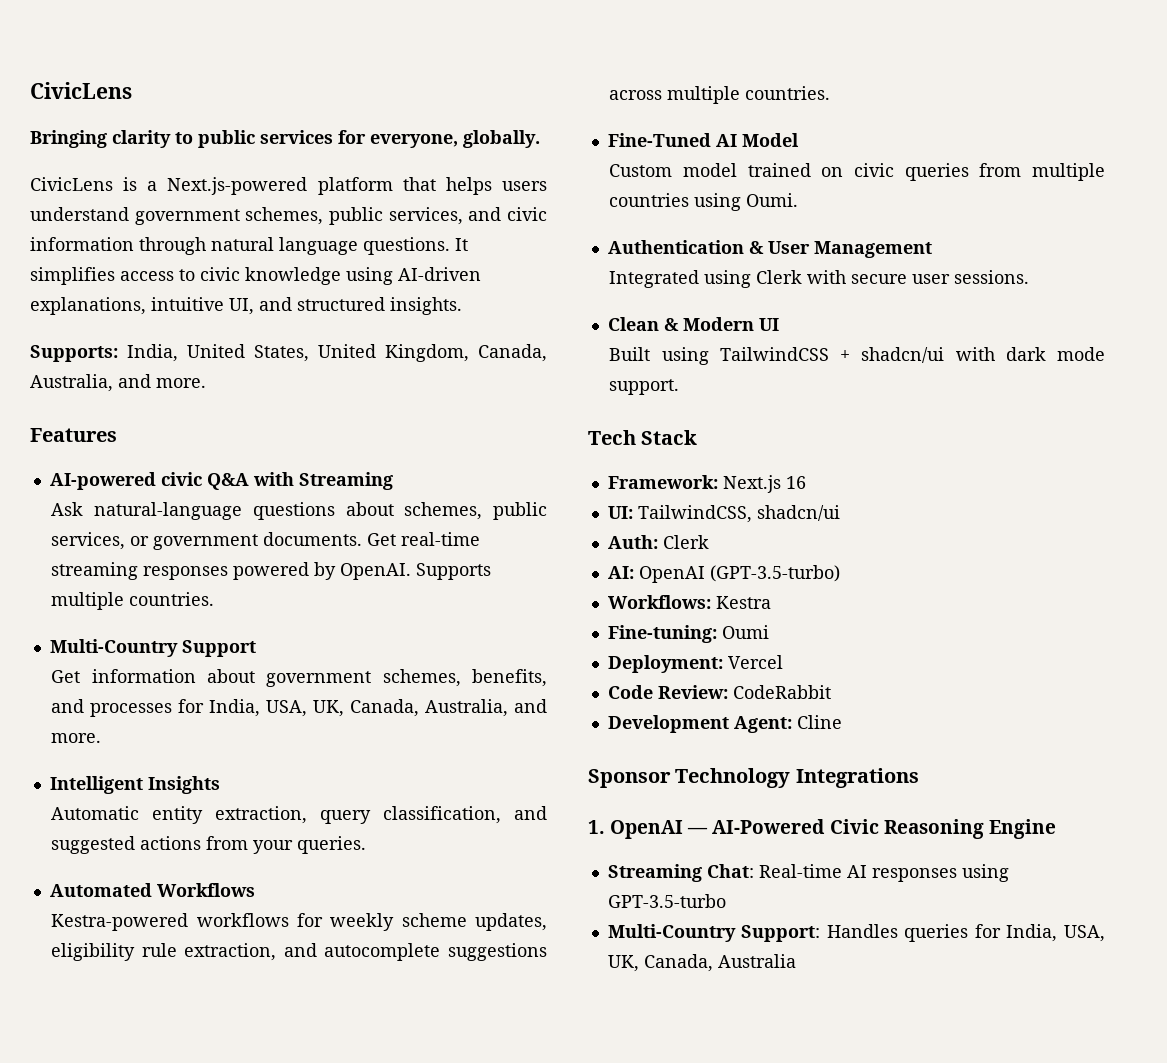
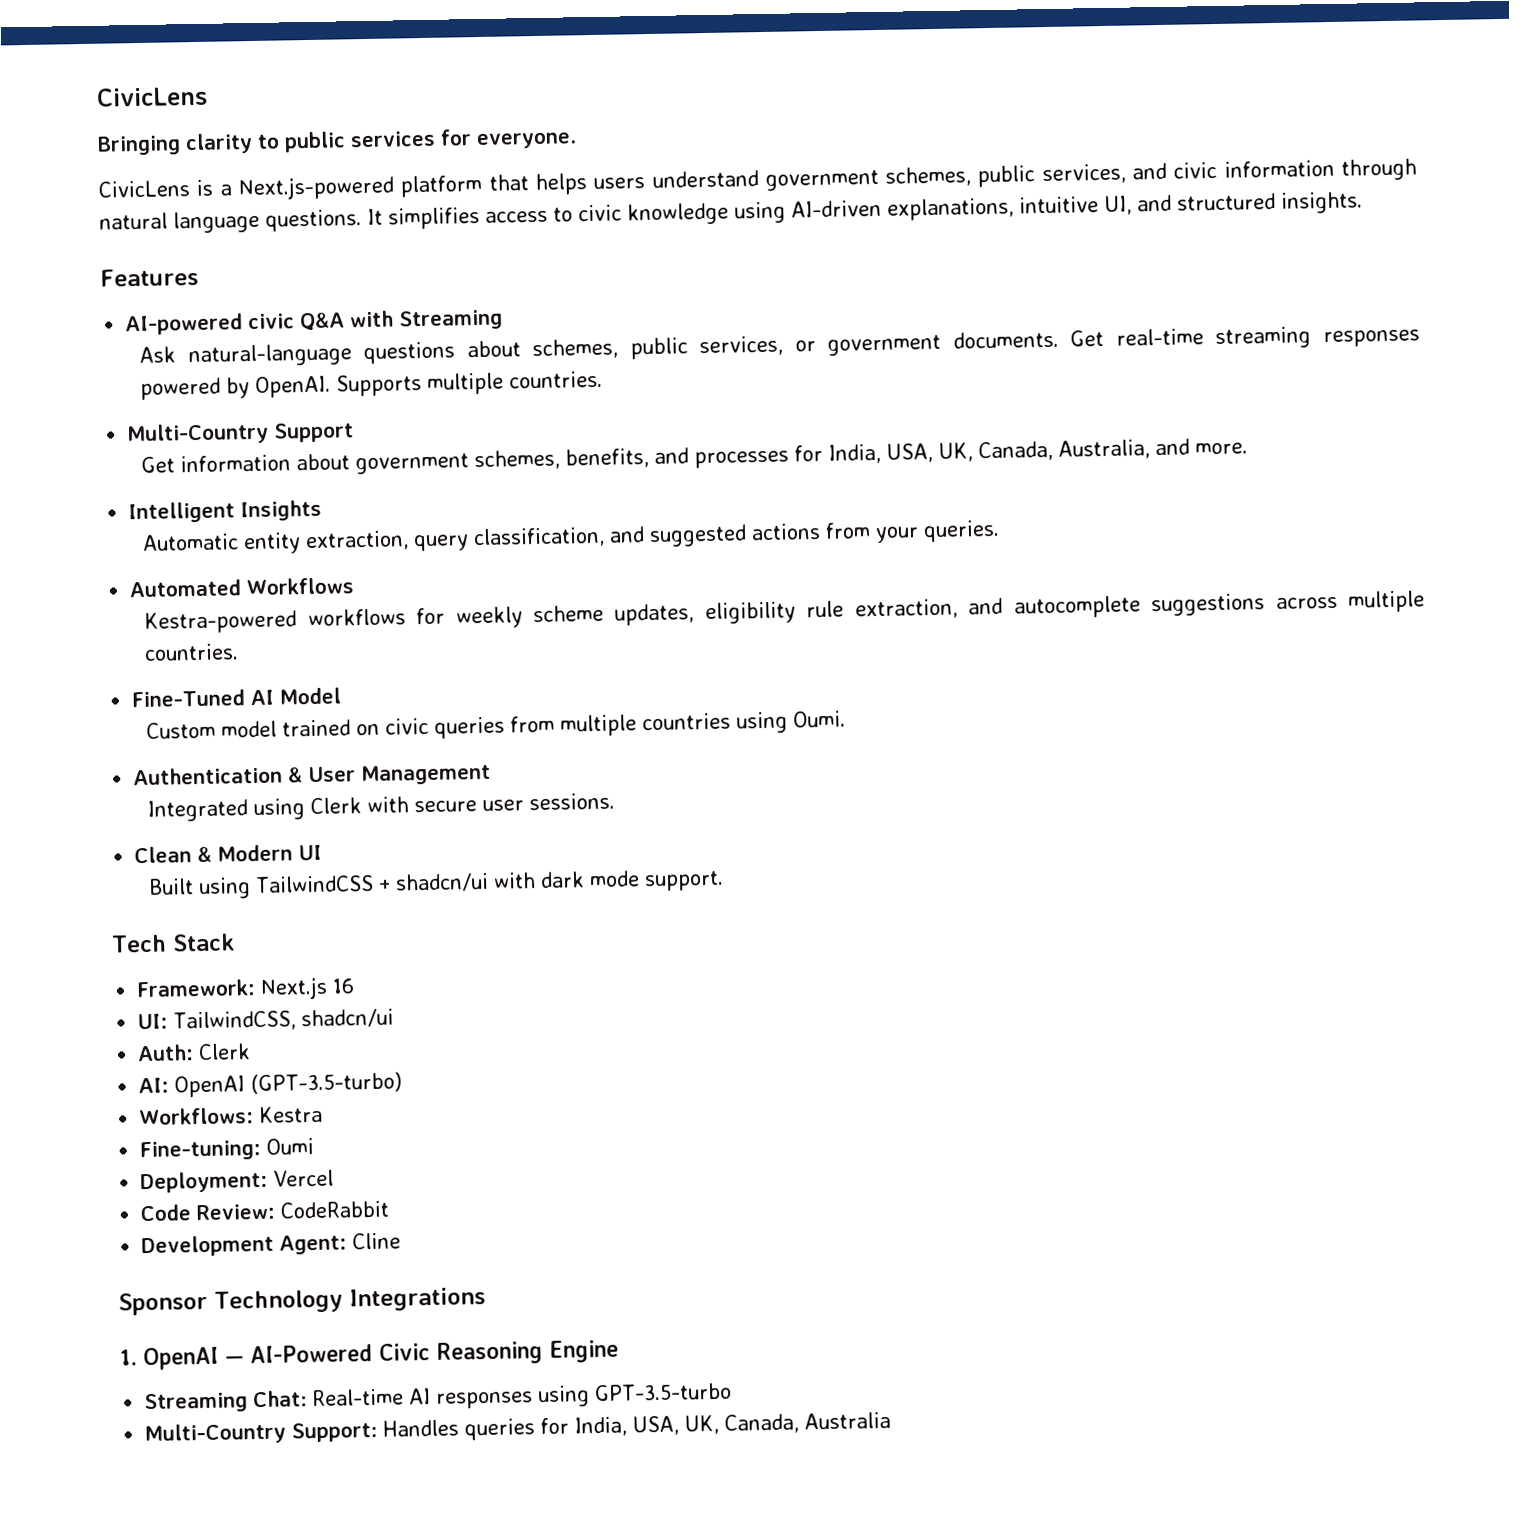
- Bringing clarity to public services for everyone, globally.
+ Bringing clarity to public services for everyone.
- Supports: India, United States, United Kingdom, Canada, Australia, and more.

